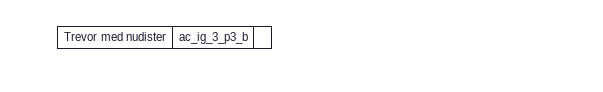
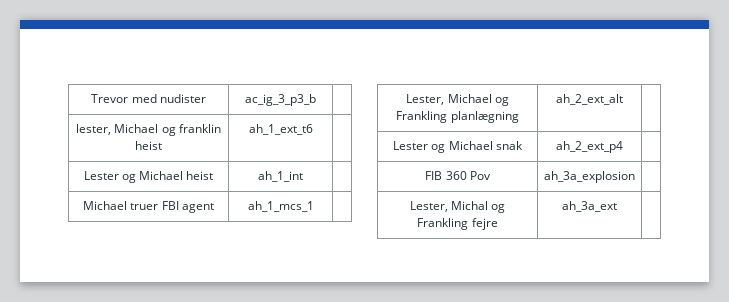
+ lester, Michael og franklin heist | ah_1_ext_t6 |
+ Lester og Michael heist | ah_1_int |
+ Michael truer FBI agent | ah_1_mcs_1 |
+ Lester, Michael og Frankling planlægning | ah_2_ext_alt |
+ Lester og Michael snak | ah_2_ext_p4 |
+ FIB 360 Pov | ah_3a_explosion |
+ Lester, Michal og Frankling fejre | ah_3a_ext |

